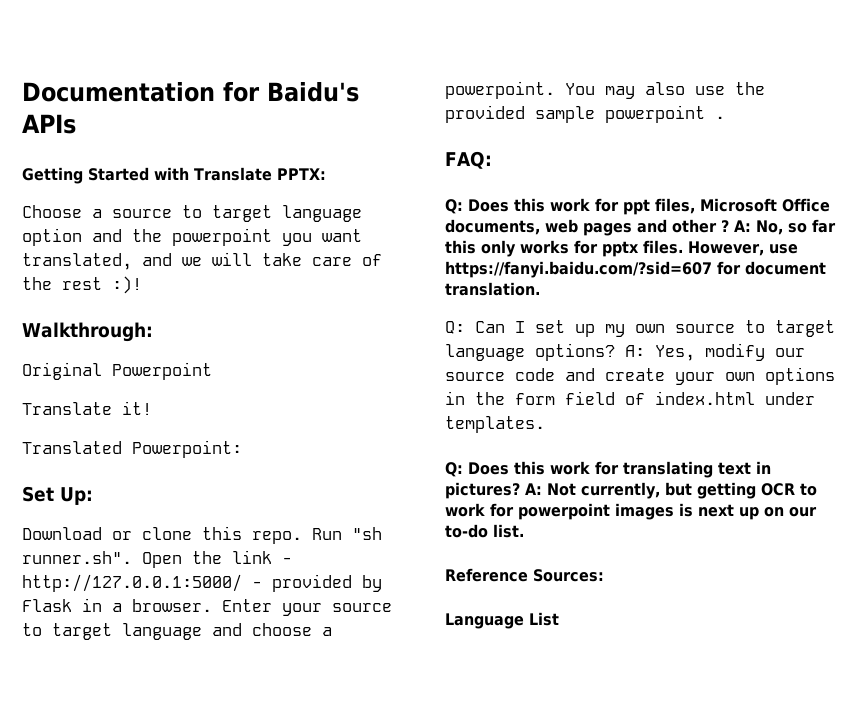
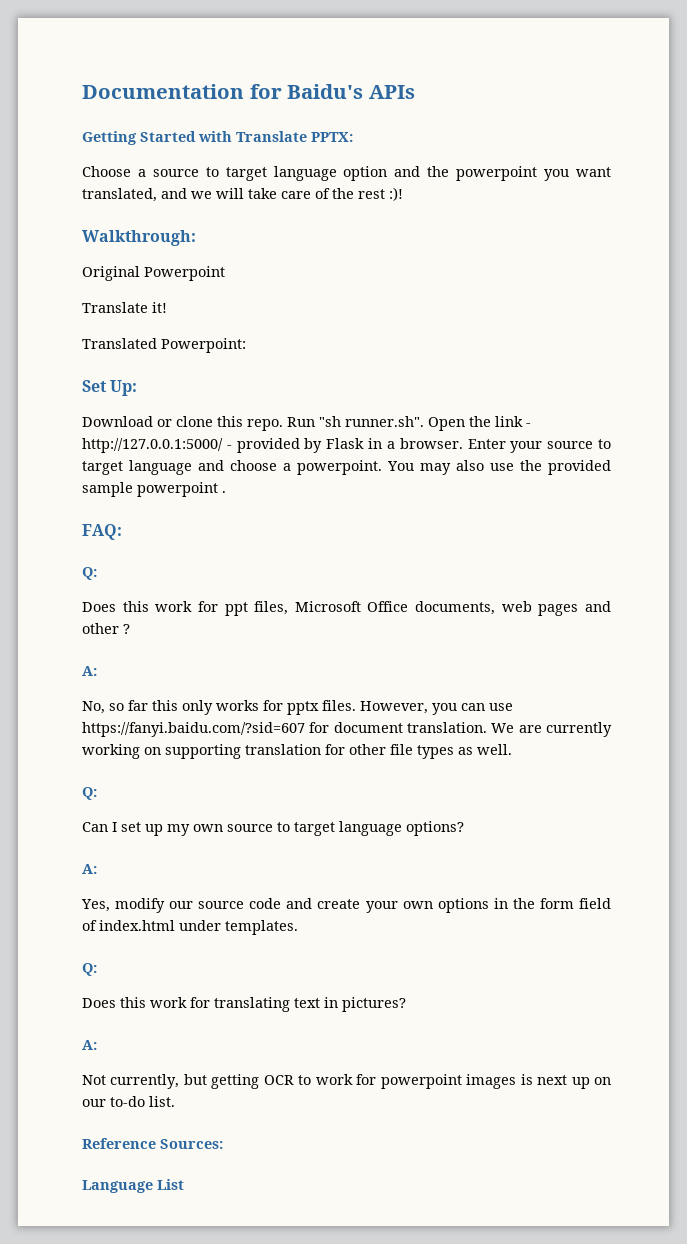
  FAQ:
- Q: Does this work for ppt files, Microsoft Office documents, web pages and other ? A: No, so far this only works for pptx files.
+ Q:
+ Does this work for ppt files, Microsoft Office documents, web pages and other ?
+ A:
+ No, so far this only works for pptx files.
- However, use https://fanyi.baidu.com/?sid=607 for document translation.
- Q: Can I set up my own source to target language options? A: Yes, modify our source code and create your own options in the form field of index.html under templates.
- Q: Does this work for translating text in pictures? A: Not currently, but getting OCR to work for powerpoint images is next up on our to-do list.
+ However, you can use https://fanyi.baidu.com/?sid=607 for document translation. We are currently working on supporting translation for other file types as well.
+ Q:
+ Can I set up my own source to target language options?
+ A:
+ Yes, modify our source code and create your own options in the form field of index.html under templates.
+ Q:
+ Does this work for translating text in pictures?
+ A:
+ Not currently, but getting OCR to work for powerpoint images is next up on our to-do list.

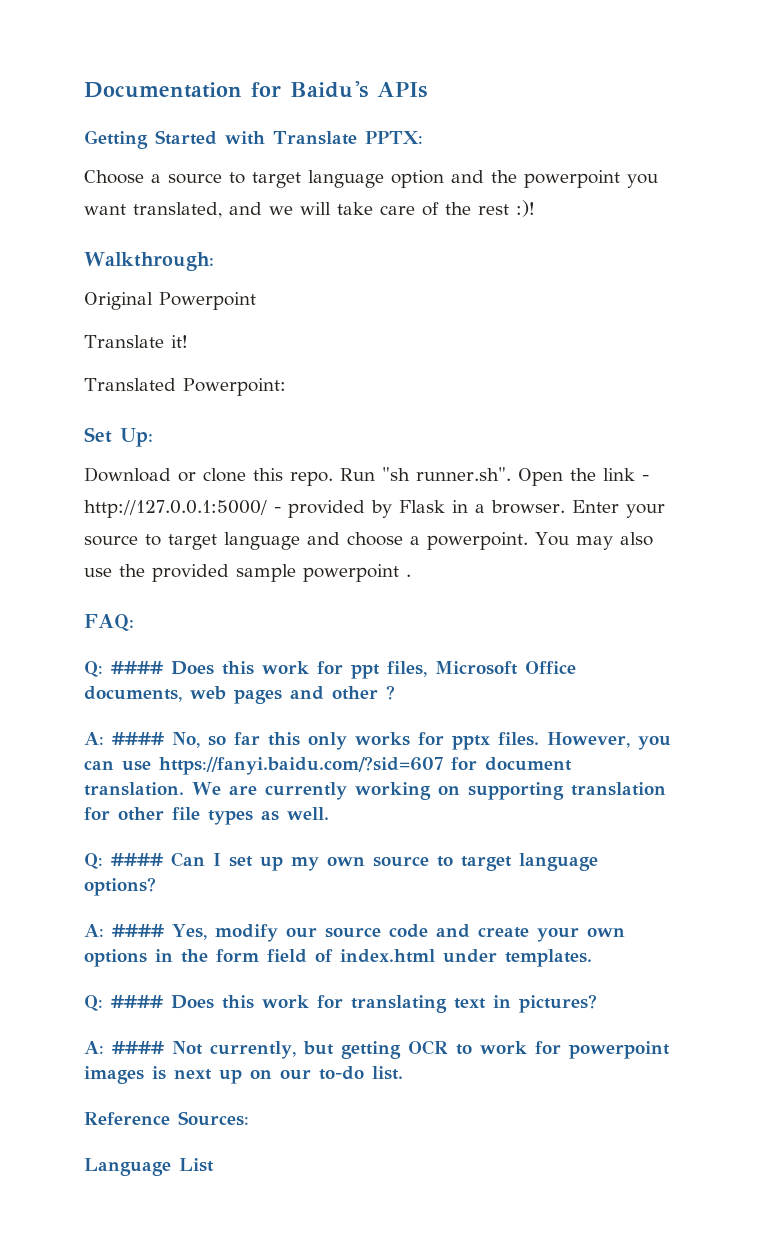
  FAQ:
- Q:
- Does this work for ppt files, Microsoft Office documents, web pages and other ?
- A:
- No, so far this only works for pptx files.
+ Q: #### Does this work for ppt files, Microsoft Office documents, web pages and other ?
+ A: #### No, so far this only works for pptx files.
  We are currently working on supporting translation for other file types as well.
- Q:
- Can I set up my own source to target language options?
- A:
- Yes, modify our source code and create your own options in the form field of index.html under templates.
- Q:
- Does this work for translating text in pictures?
- A:
- Not currently, but getting OCR to work for powerpoint images is next up on our to-do list.
+ Q: #### Can I set up my own source to target language options?
+ A: #### Yes, modify our source code and create your own options in the form field of index.html under templates.
+ Q: #### Does this work for translating text in pictures?
+ A: #### Not currently, but getting OCR to work for powerpoint images is next up on our to-do list.

